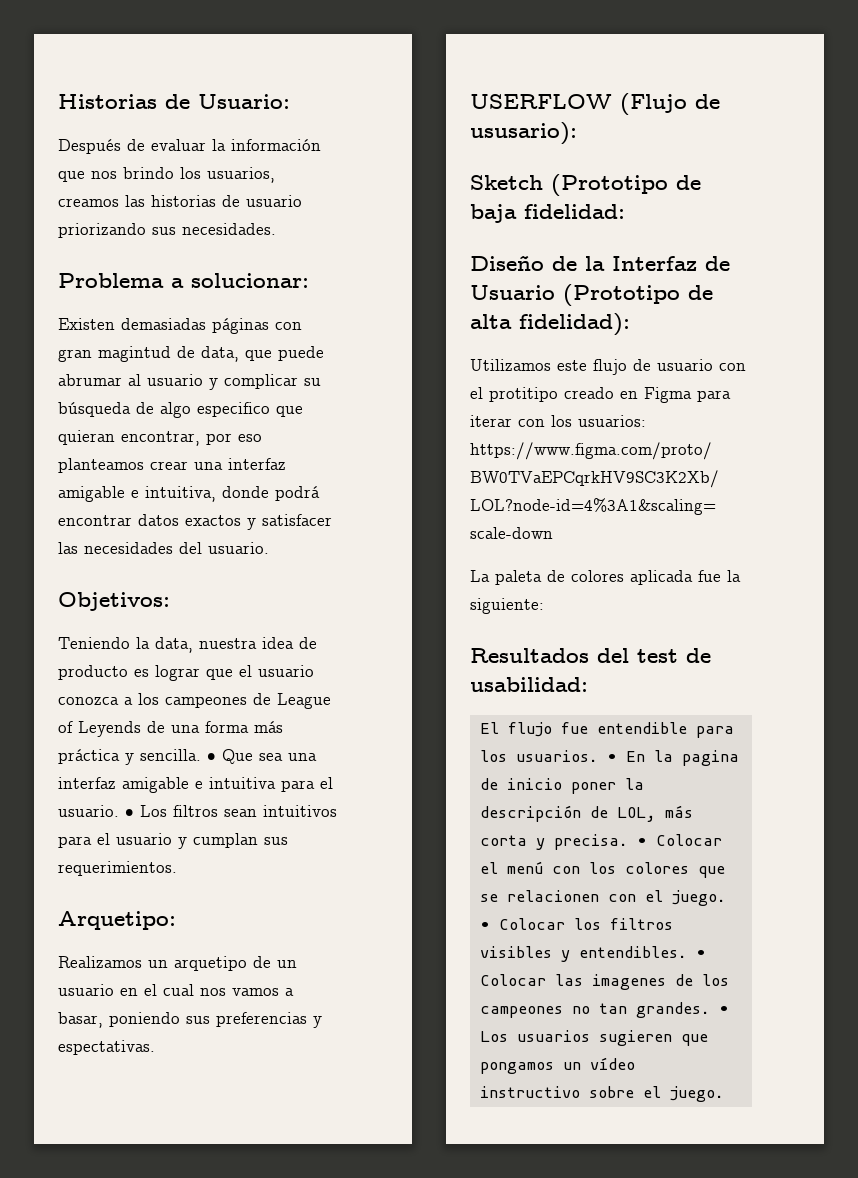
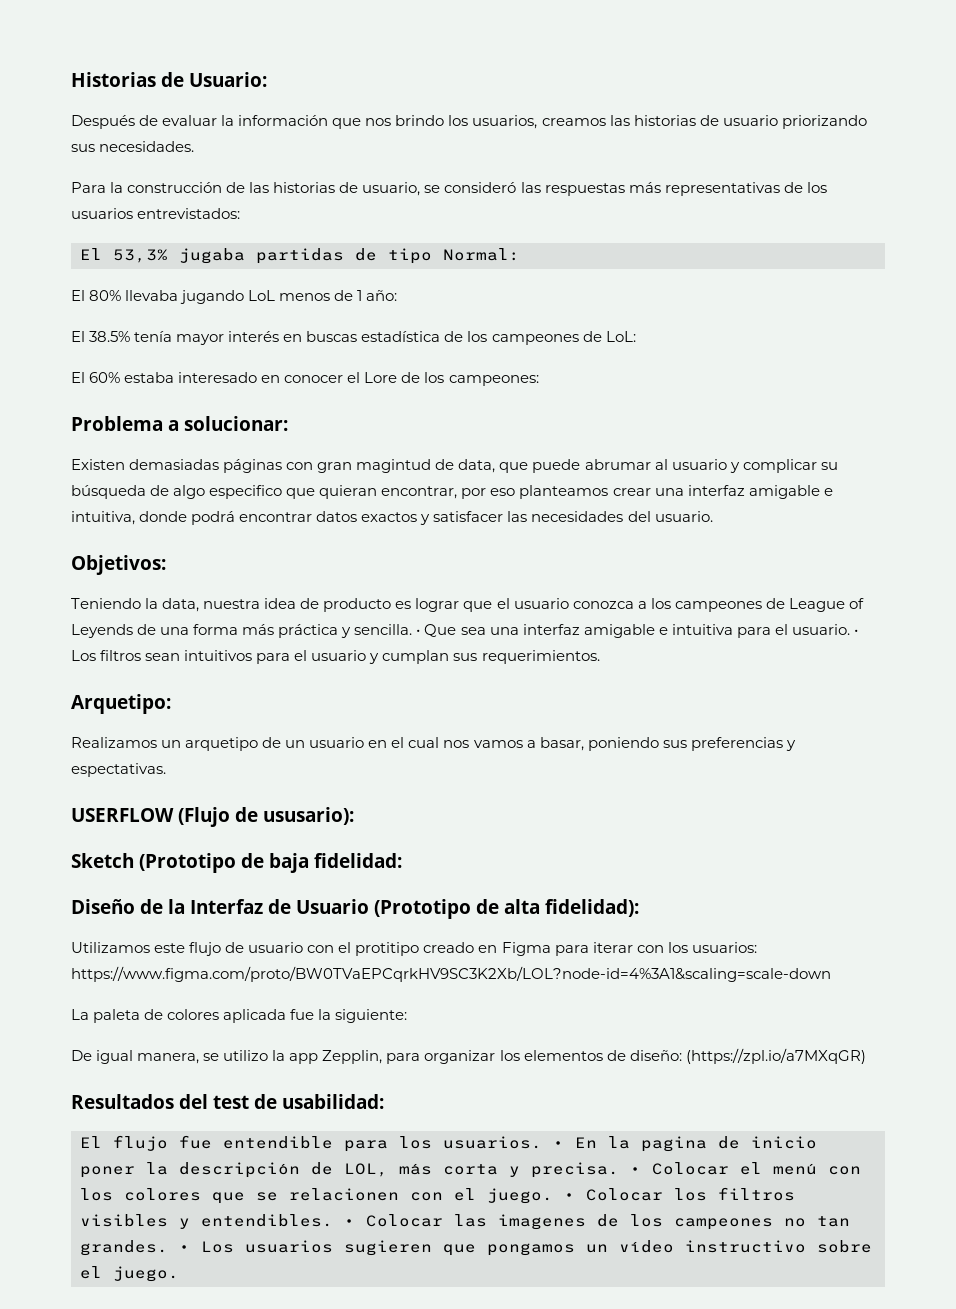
+ Para la construcción de las historias de usuario, se consideró las respuestas más representativas de los usuarios entrevistados:
+ El 53,3% jugaba partidas de tipo Normal:
+ El 80% llevaba jugando LoL menos de 1 año:
+ El 38.5% tenía mayor interés en buscas estadística de los campeones de LoL:
+ El 60% estaba interesado en conocer el Lore de los campeones:
+ De igual manera, se utilizo la app Zepplin, para organizar los elementos de diseño: (https://zpl.io/a7MXqGR)

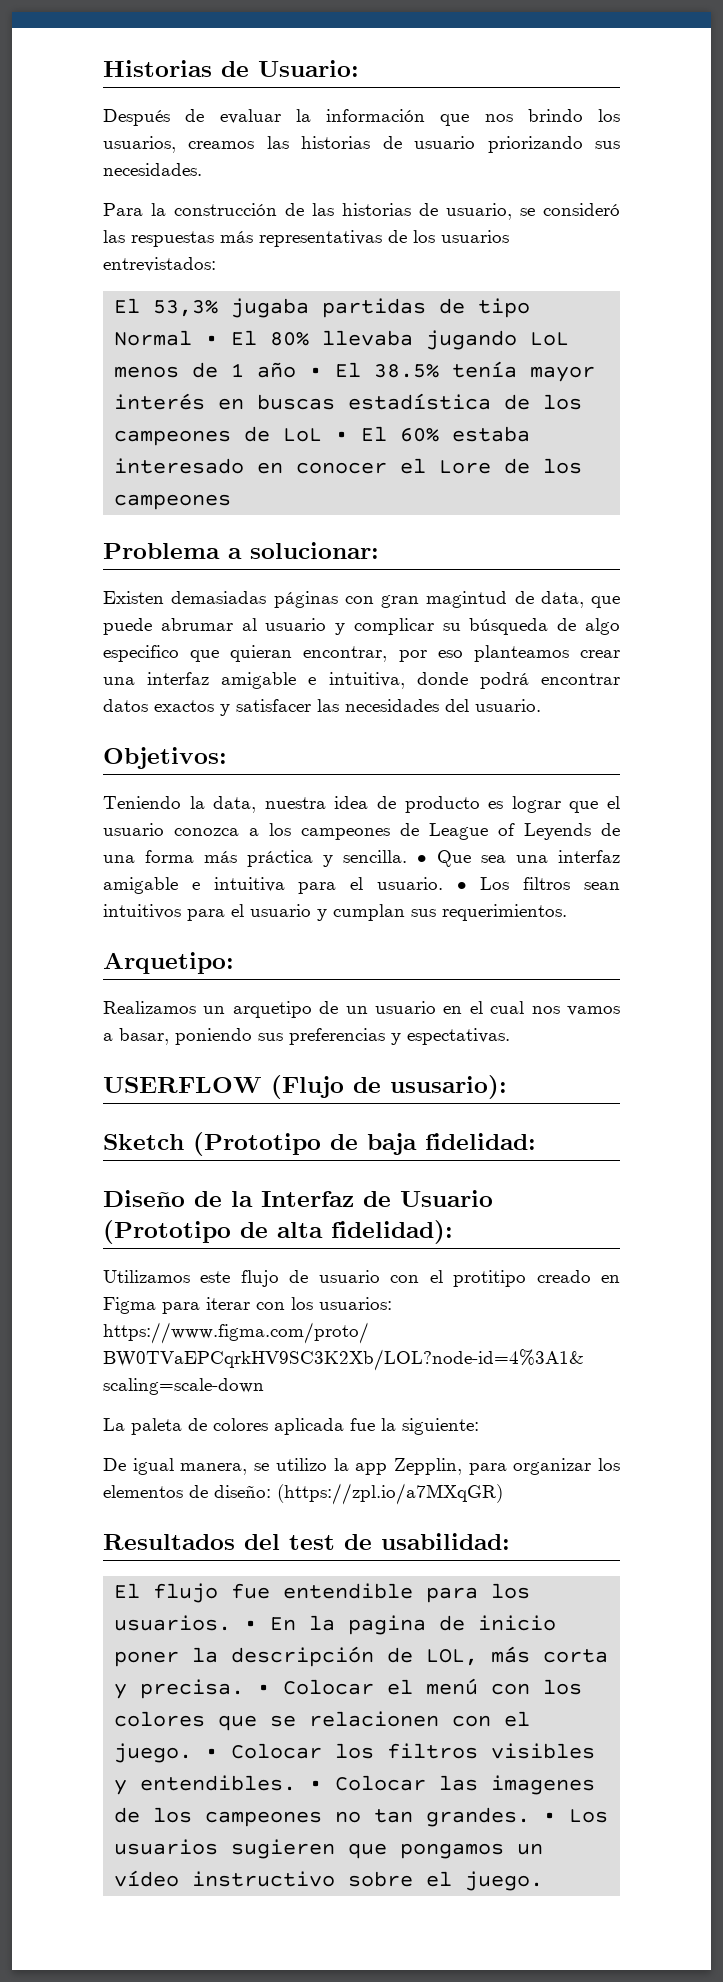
- El 53,3% jugaba partidas de tipo Normal:
- El 80% llevaba jugando LoL menos de 1 año:
- El 38.5% tenía mayor interés en buscas estadística de los campeones de LoL:
- El 60% estaba interesado en conocer el Lore de los campeones:
+ El 53,3% jugaba partidas de tipo Normal • El 80% llevaba jugando LoL menos de 1 año • El 38.5% tenía mayor interés en buscas estadística de los campeones de LoL • El 60% estaba interesado en conocer el Lore de los campeones

